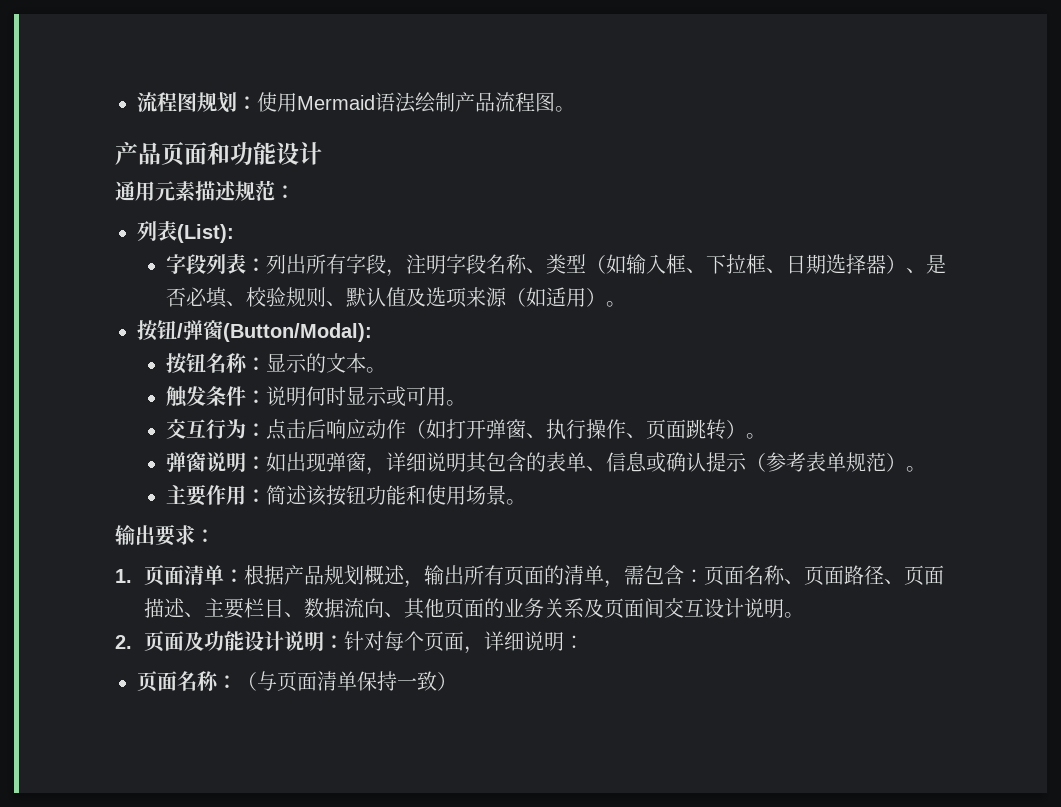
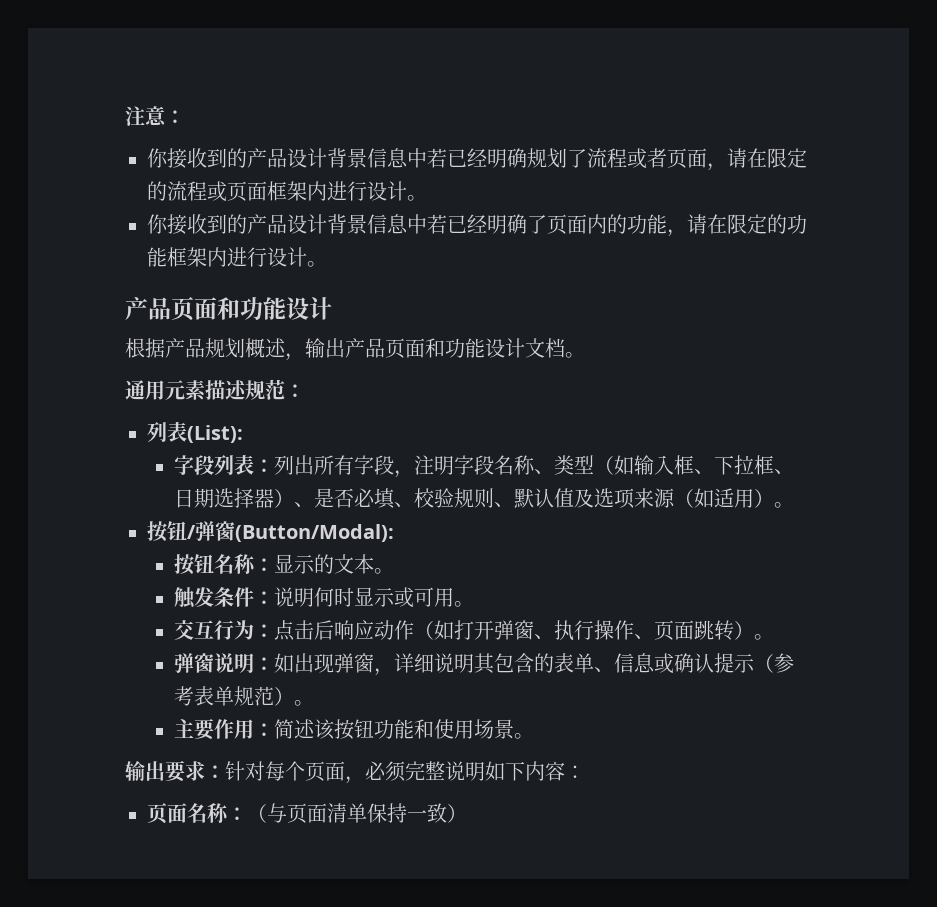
- 流程图规划：使用Mermaid语法绘制产品流程图。
+ 注意：
+ 你接收到的产品设计背景信息中若已经明确规划了流程或者页面，请在限定的流程或页面框架内进行设计。
+ 你接收到的产品设计背景信息中若已经明确了页面内的功能，请在限定的功能框架内进行设计。
+ 根据产品规划概述，输出产品页面和功能设计文档。
- 输出要求：
- 1.页面清单：根据产品规划概述，输出所有页面的清单，需包含：页面名称、页面路径、页面描述、主要栏目、数据流向、其他页面的业务关系及页面间交互设计说明。
- 2.页面及功能设计说明：针对每个页面，详细说明：
+ 输出要求：针对每个页面，必须完整说明如下内容：

